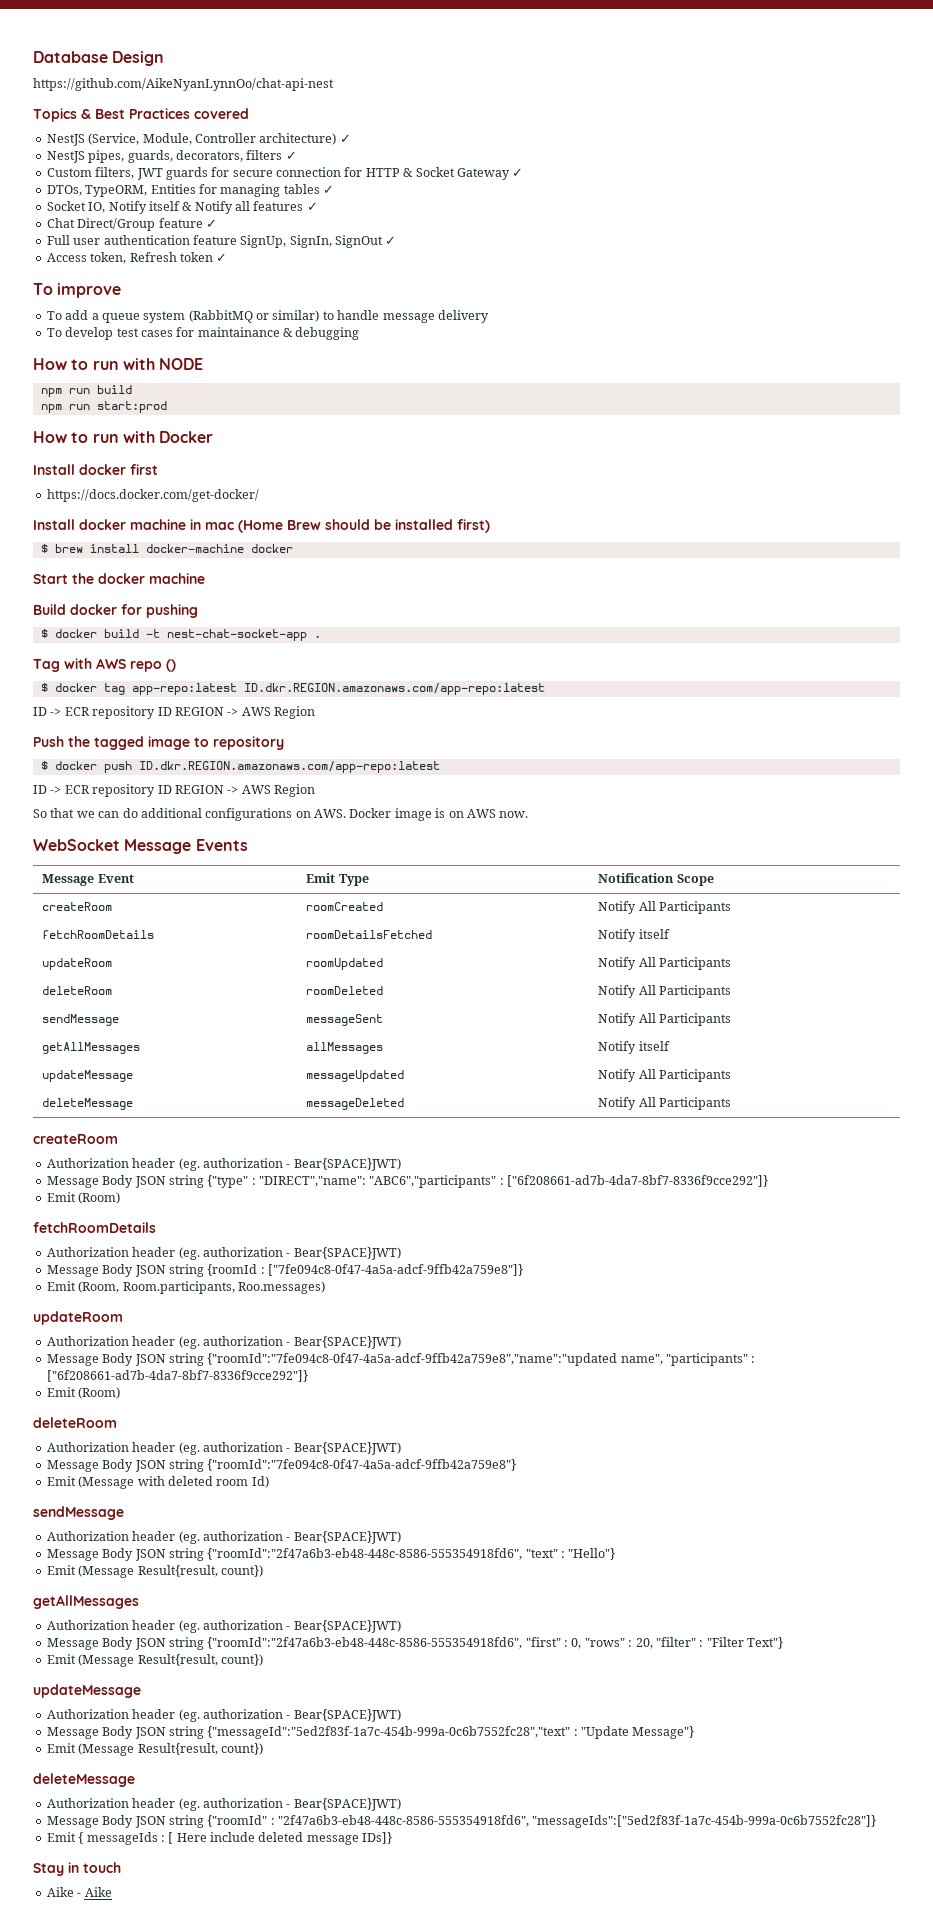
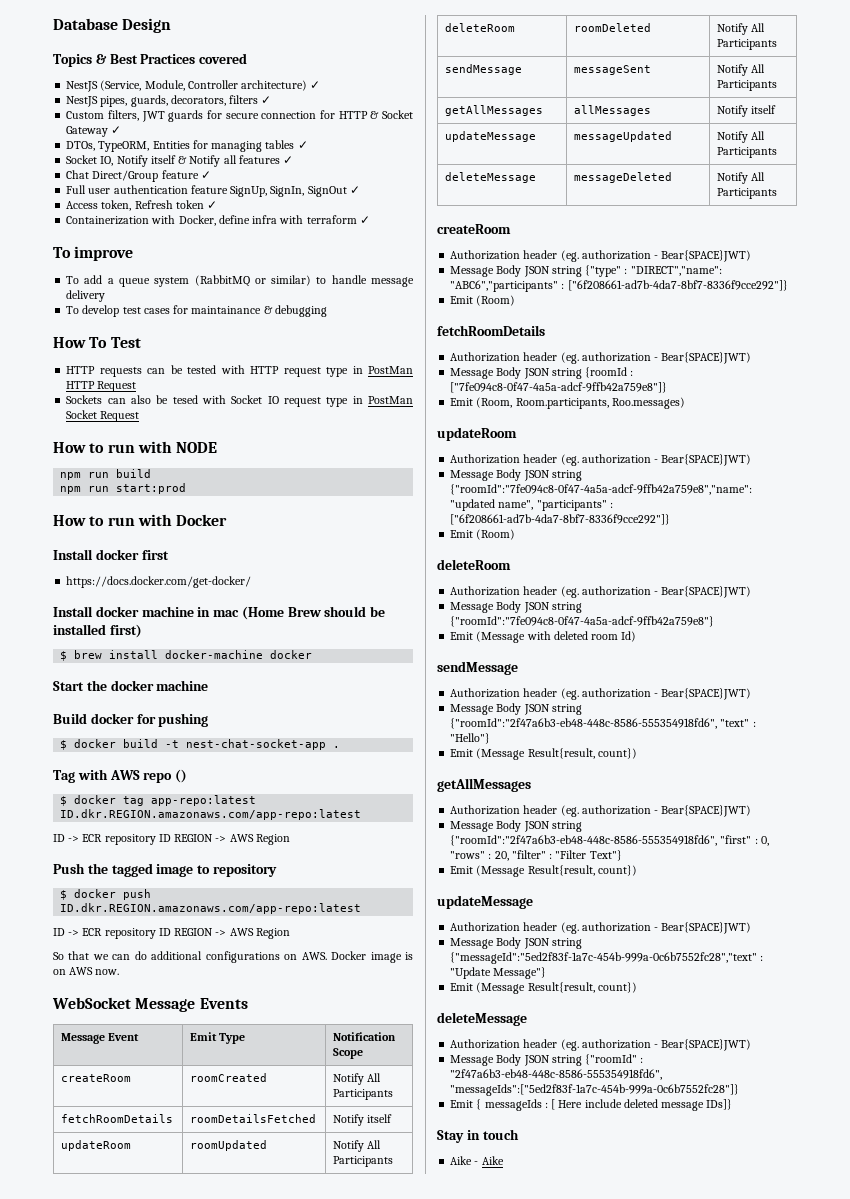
- https://github.com/AikeNyanLynnOo/chat-api-nest
+ Containerization with Docker, define infra with terraform ✓
+ How To Test
+ HTTP requests can be tested with HTTP request type in PostMan HTTP Request
+ Sockets can also be tesed with Socket IO request type in PostMan Socket Request

